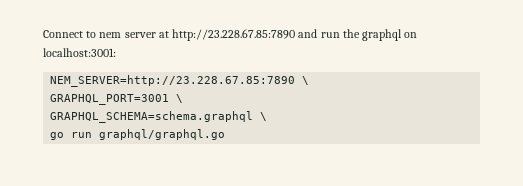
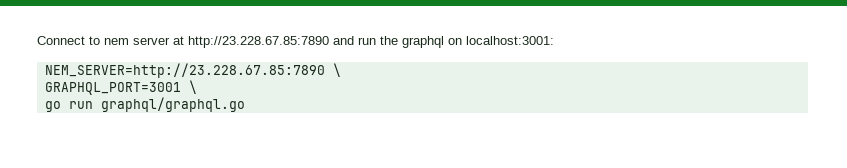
- GRAPHQL_SCHEMA=schema.graphql \

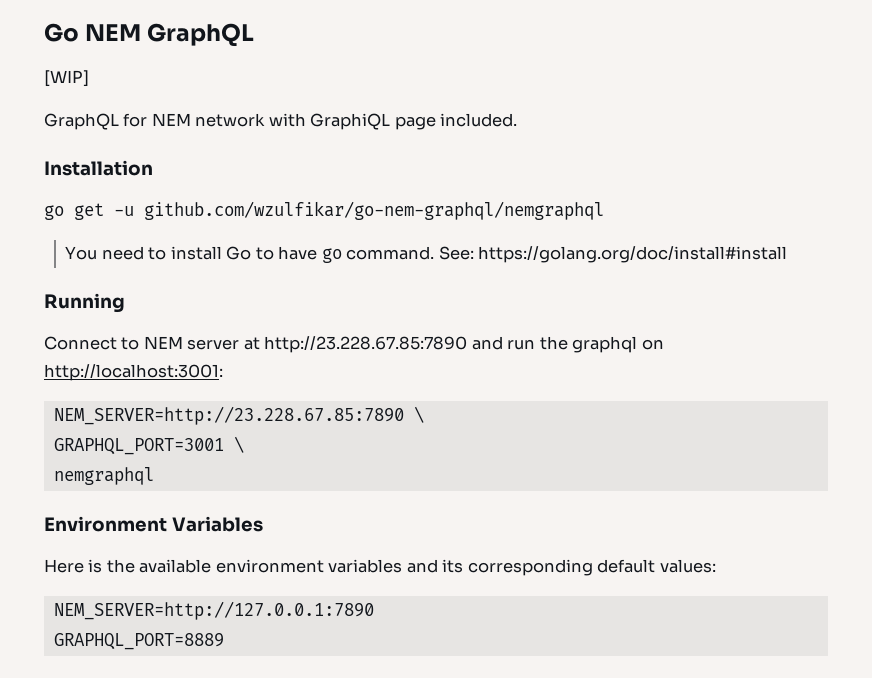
+ Go NEM GraphQL
+ [WIP]
+ GraphQL for NEM network with GraphiQL page included.
+ Installation
+ go get -u github.com/wzulfikar/go-nem-graphql/nemgraphql
+ You need to install Go to have go command. See: https://golang.org/doc/install#install
+ Running
- Connect to nem server at http://23.228.67.85:7890 and run the graphql on localhost:3001:
+ Connect to NEM server at http://23.228.67.85:7890 and run the graphql on http://localhost:3001:
- go run graphql/graphql.go
+ nemgraphql
+ Environment Variables
+ Here is the available environment variables and its corresponding default values:
+ NEM_SERVER=http://127.0.0.1:7890
+ GRAPHQL_PORT=8889

